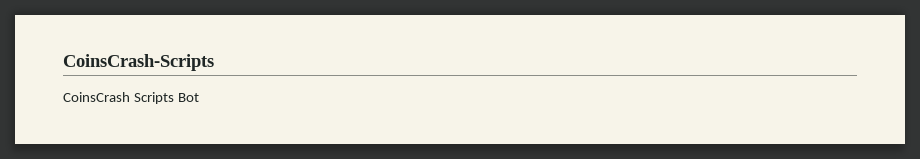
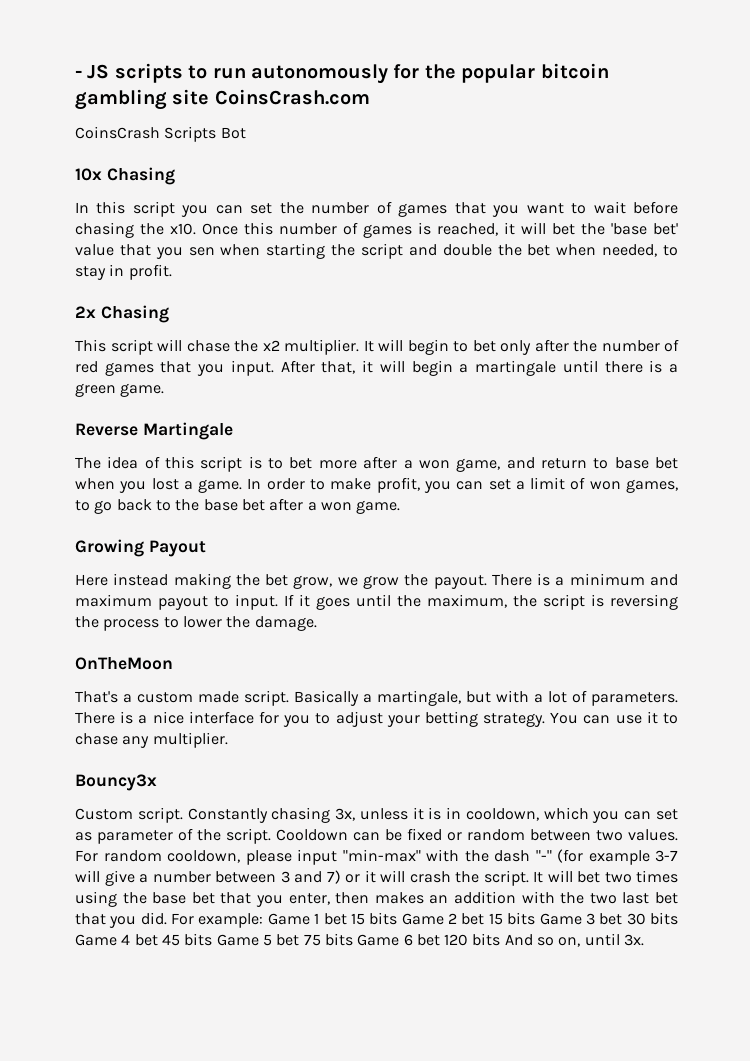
- CoinsCrash-Scripts
+ - JS scripts to run autonomously for the popular bitcoin gambling site CoinsCrash.com
  CoinsCrash Scripts Bot
+ 10x Chasing
+ In this script you can set the number of games that you want to wait before chasing the x10. Once this number of games is reached, it will bet the 'base bet' value that you sen when starting the script and double the bet when needed, to stay in profit.
+ 2x Chasing
+ This script will chase the x2 multiplier. It will begin to bet only after the number of red games that you input. After that, it will begin a martingale until there is a green game.
+ Reverse Martingale
+ The idea of this script is to bet more after a won game, and return to base bet when you lost a game. In order to make profit, you can set a limit of won games, to go back to the base bet after a won game.
+ Growing Payout
+ Here instead making the bet grow, we grow the payout. There is a minimum and maximum payout to input. If it goes until the maximum, the script is reversing the process to lower the damage.
+ OnTheMoon
+ That's a custom made script. Basically a martingale, but with a lot of parameters. There is a nice interface for you to adjust your betting strategy. You can use it to chase any multiplier.
+ Bouncy3x
+ Custom script. Constantly chasing 3x, unless it is in cooldown, which you can set as parameter of the script. Cooldown can be fixed or random between two values. For random cooldown, please input "min-max" with the dash "-" (for example 3-7 will give a number between 3 and 7) or it will crash the script. It will bet two times using the base bet that you enter, then makes an addition with the two last bet that you did. For example: Game 1 bet 15 bits Game 2 bet 15 bits Game 3 bet 30 bits Game 4 bet 45 bits Game 5 bet 75 bits Game 6 bet 120 bits And so on, until 3x.

